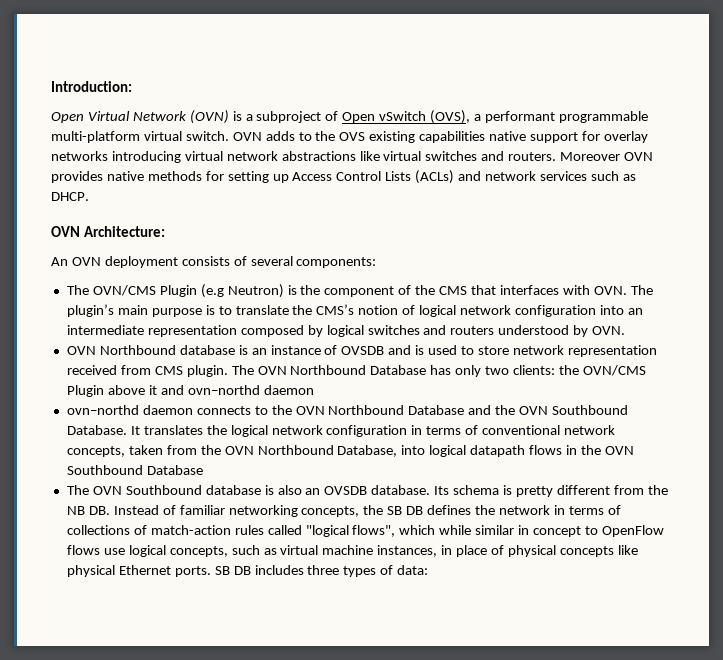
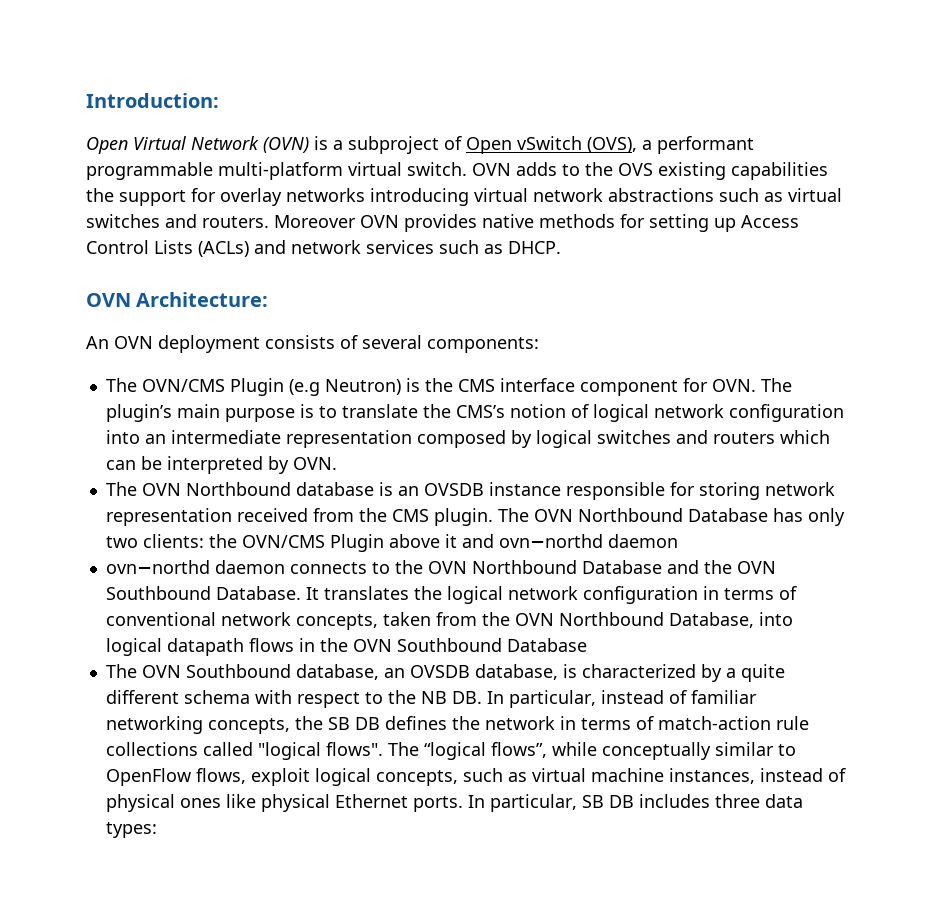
- OVN adds to the OVS existing capabilities native support for overlay networks introducing virtual network abstractions like virtual switches and routers.
+ OVN adds to the OVS existing capabilities the support for overlay networks introducing virtual network abstractions such as virtual switches and routers.
- The OVN/CMS Plugin (e.g Neutron) is the component of the CMS that interfaces with OVN. The plugin’s main purpose is to translate the CMS’s notion of logical network configuration into an intermediate representation composed by logical switches and routers understood by OVN.
+ The OVN/CMS Plugin (e.g Neutron) is the CMS interface component for OVN. The plugin’s main purpose is to translate the CMS’s notion of logical network configuration into an intermediate representation composed by logical switches and routers which can be interpreted by OVN.
- OVN Northbound database is an instance of OVSDB and is used to store network representation received from CMS plugin.
+ The OVN Northbound database is an OVSDB instance responsible for storing network representation received from the CMS plugin.
- The OVN Southbound database is also an OVSDB database. Its schema is pretty different from the NB DB. Instead of familiar networking concepts, the SB DB defines the network in terms of collections of match-action rules called "logical flows", which while similar in concept to OpenFlow flows use logical concepts, such as virtual machine instances, in place of physical concepts like physical Ethernet ports.
+ The OVN Southbound database, an OVSDB database, is characterized by a quite different schema with respect to the NB DB. In particular, instead of familiar networking concepts, the SB DB defines the network in terms of match-action rule collections called "logical flows". The “logical flows”, while conceptually similar to OpenFlow flows, exploit logical concepts, such as virtual machine instances, instead of physical ones like physical Ethernet ports.
- SB DB includes three types of data:
+ In particular, SB DB includes three data types:

